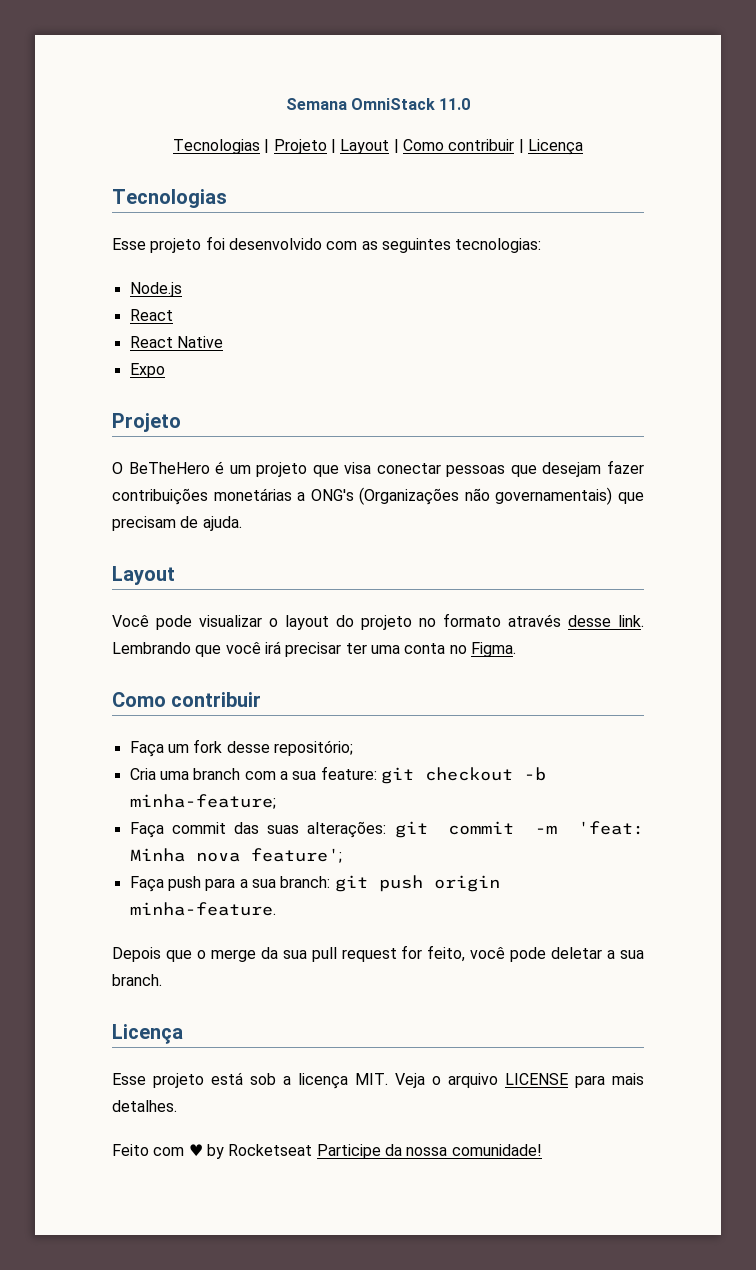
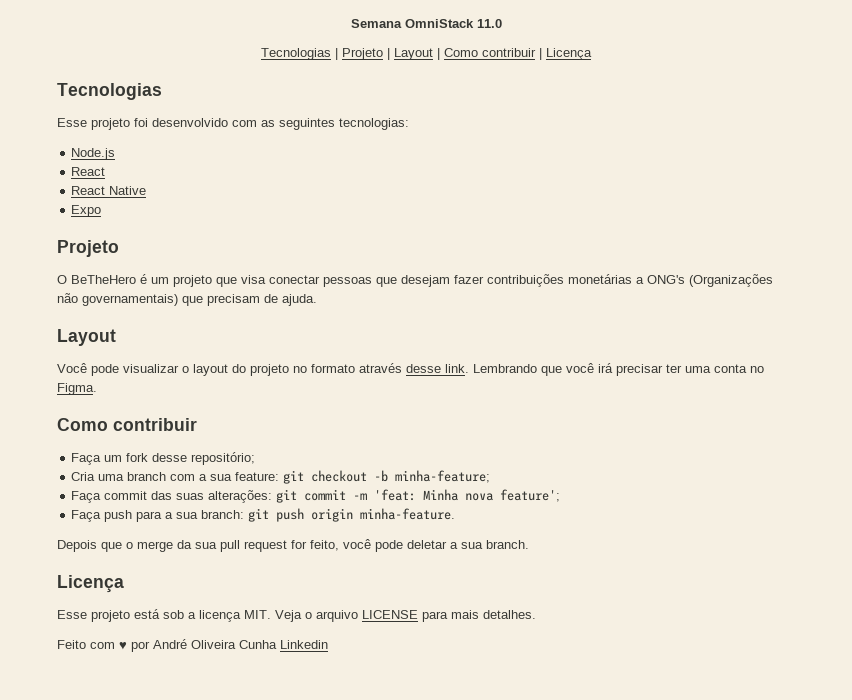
- Feito com ♥ by Rocketseat Participe da nossa comunidade!
+ Feito com ♥ por André Oliveira Cunha Linkedin

